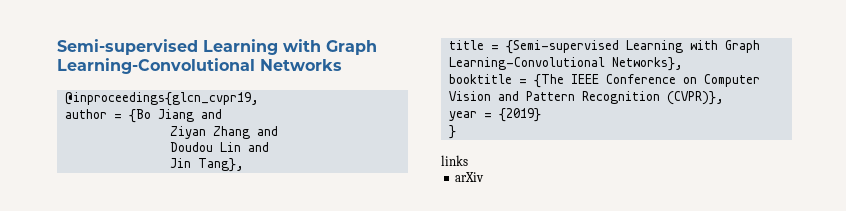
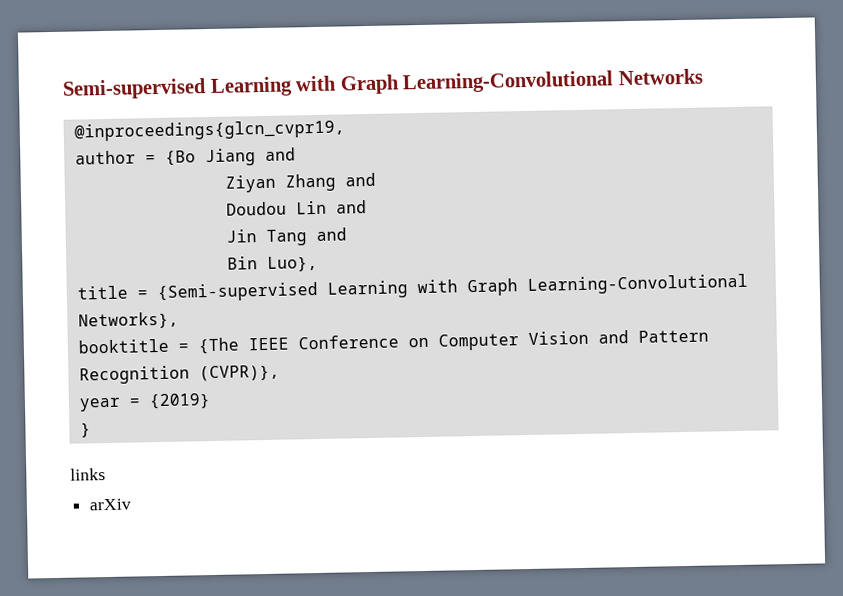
- Jin Tang},
+ Jin Tang and
+ Bin Luo},

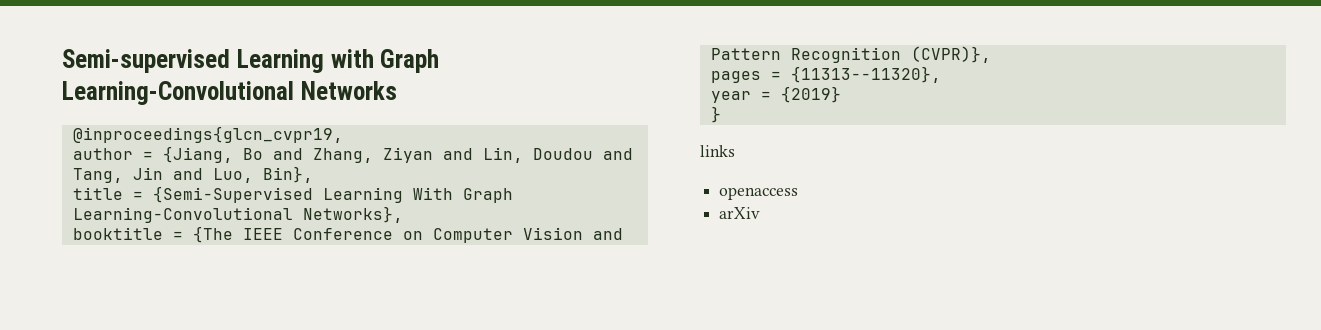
- author = {Bo Jiang and
- Ziyan Zhang and
- Doudou Lin and
- Jin Tang and
- Bin Luo},
+ author = {Jiang, Bo and Zhang, Ziyan and Lin, Doudou and Tang, Jin and Luo, Bin},
- title = {Semi-supervised Learning with Graph Learning-Convolutional Networks},
+ title = {Semi-Supervised Learning With Graph Learning-Convolutional Networks},
+ pages = {11313--11320},
+ openaccess

